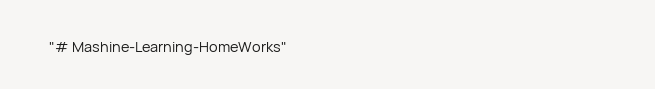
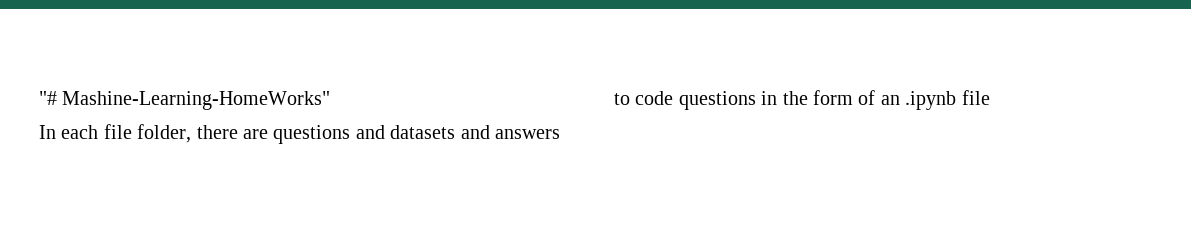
+ In each file folder, there are questions and datasets and answers to code questions in the form of an .ipynb file

